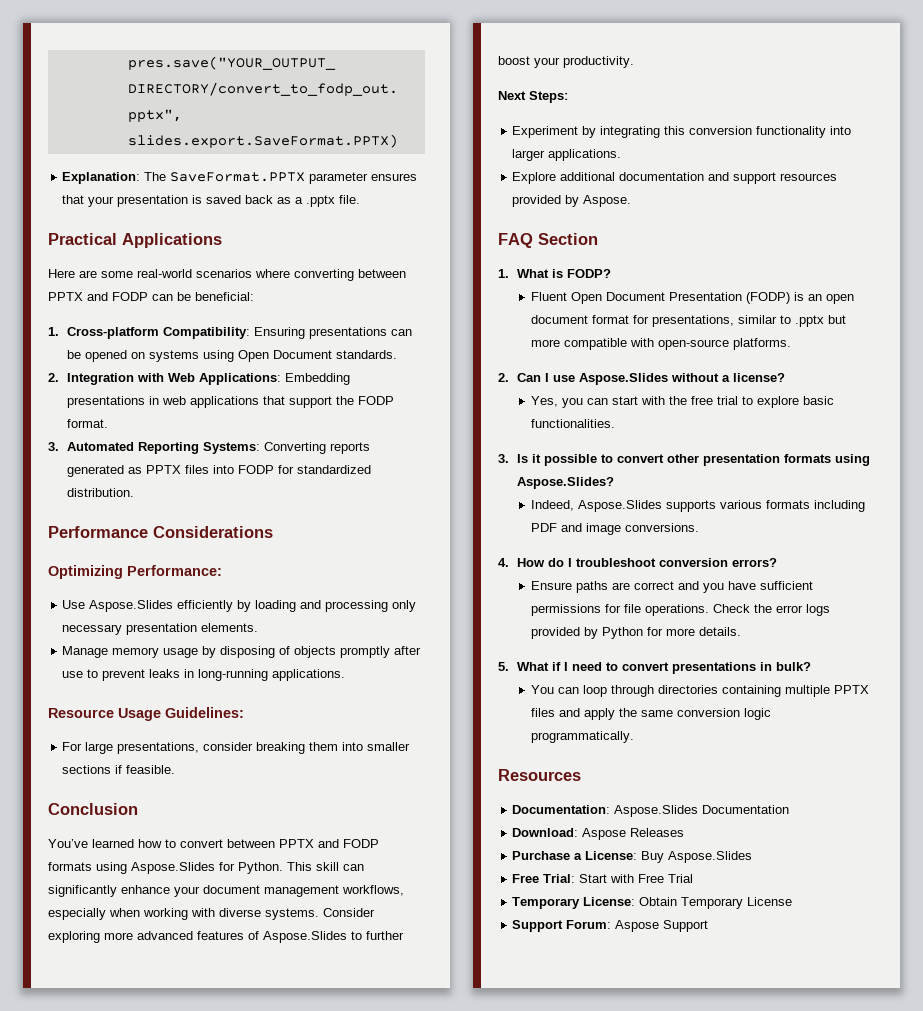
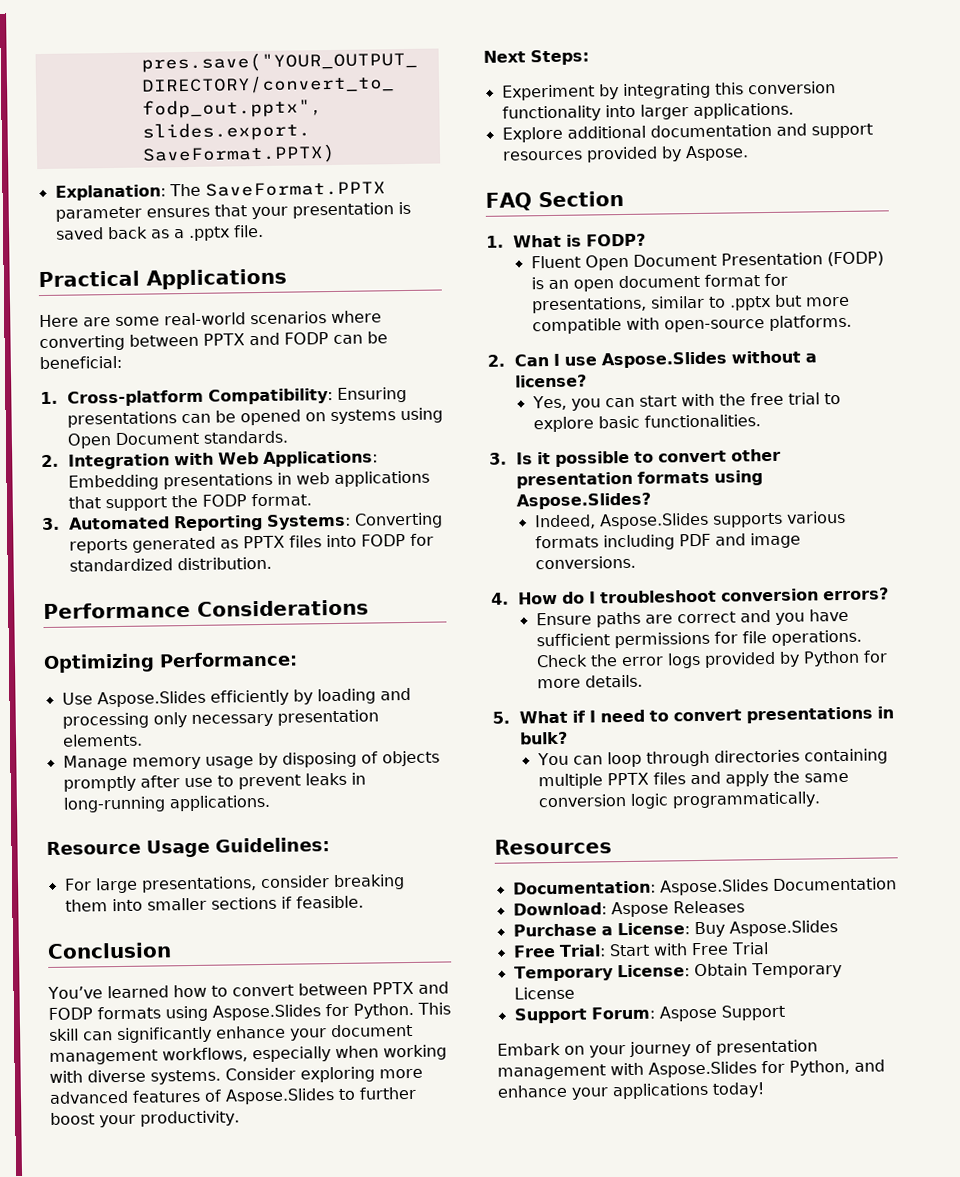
+ Embark on your journey of presentation management with Aspose.Slides for Python, and enhance your applications today!

